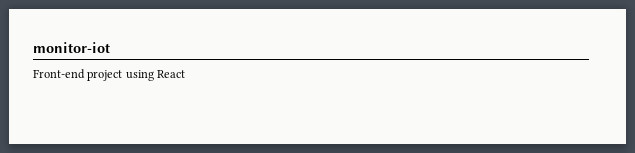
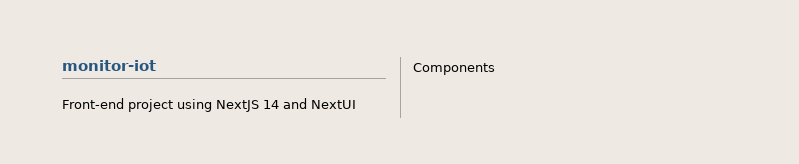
- Front-end project using React
+ Front-end project using NextJS 14 and NextUI Components

